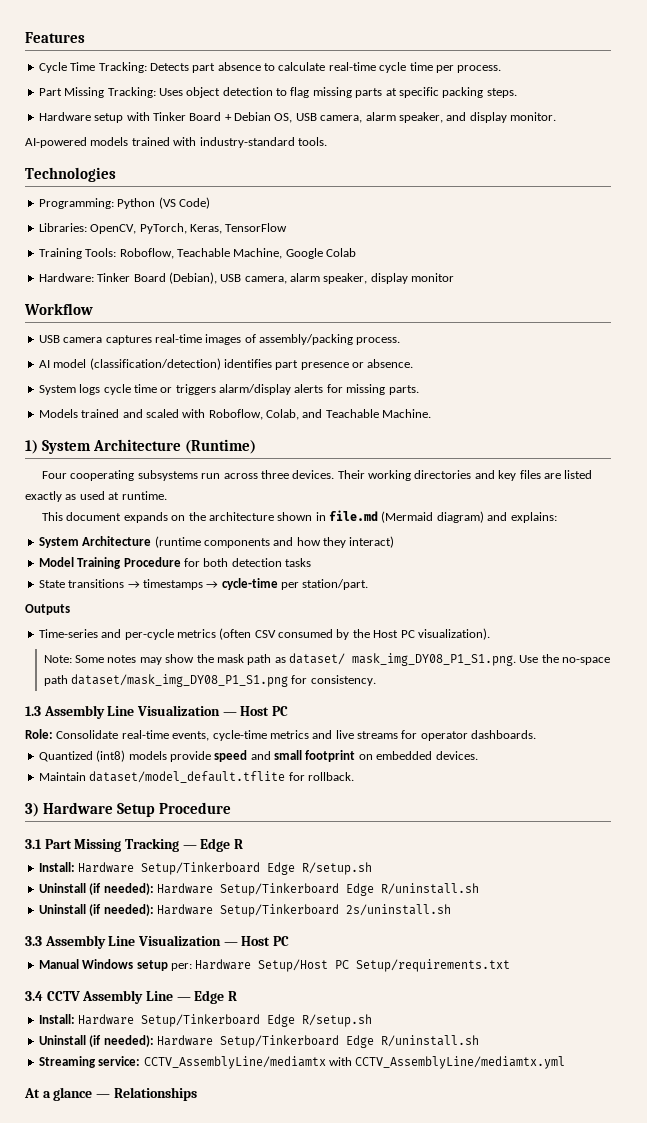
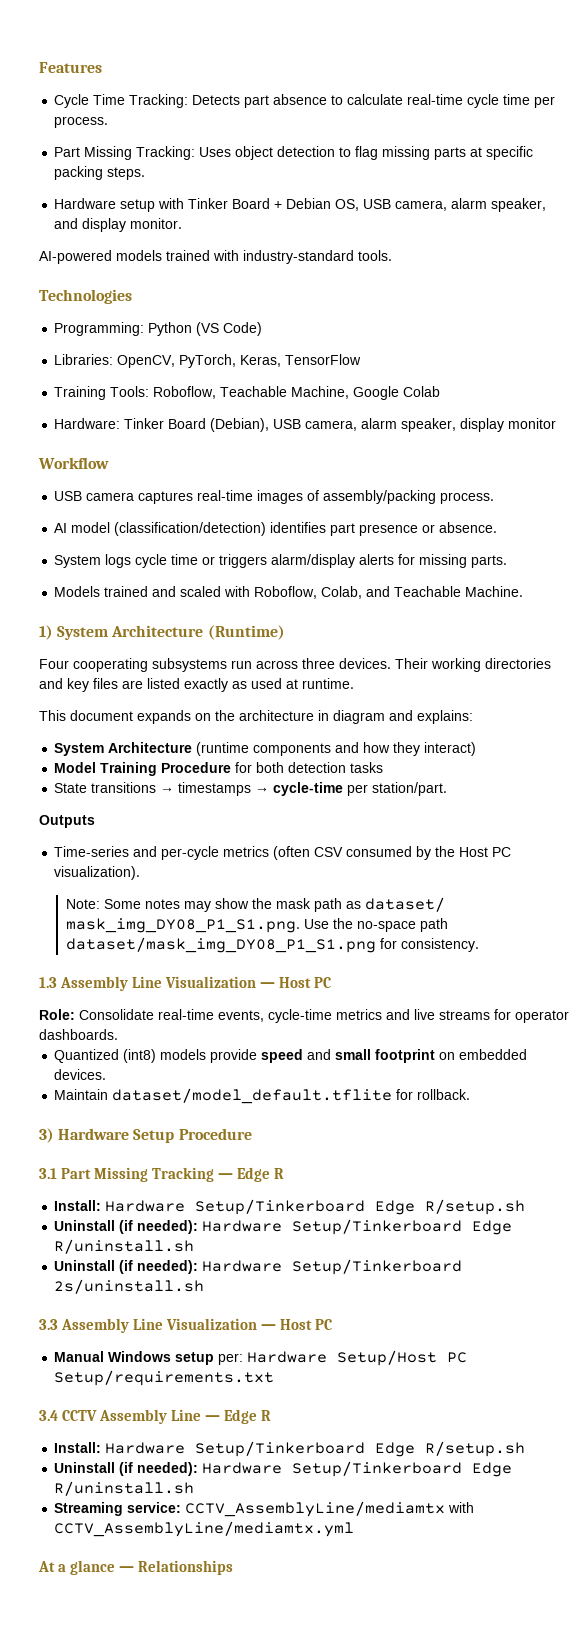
- This document expands on the architecture shown in file.md (Mermaid diagram) and explains:
+ This document expands on the architecture in diagram and explains:

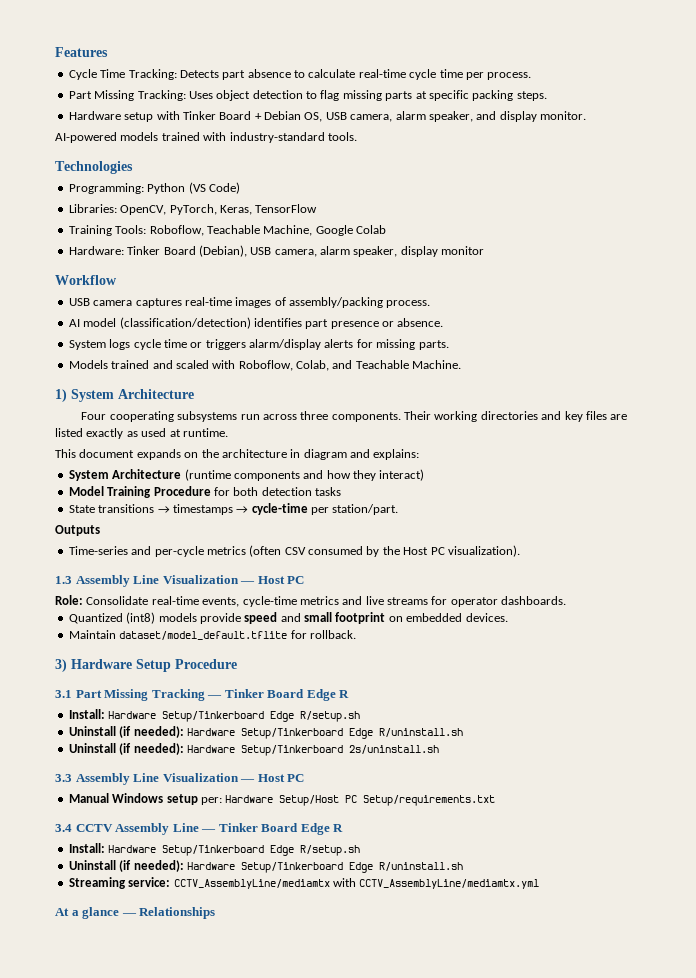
- 1) System Architecture (Runtime)
+ 1) System Architecture
- Four cooperating subsystems run across three devices.
+ Four cooperating subsystems run across three components.
- Note: Some notes may show the mask path as dataset/ mask_img_DY08_P1_S1.png. Use the no-space path dataset/mask_img_DY08_P1_S1.png for consistency.
- 3.1 Part Missing Tracking — Edge R
+ 3.1 Part Missing Tracking — Tinker Board Edge R
- 3.4 CCTV Assembly Line — Edge R
+ 3.4 CCTV Assembly Line — Tinker Board Edge R

